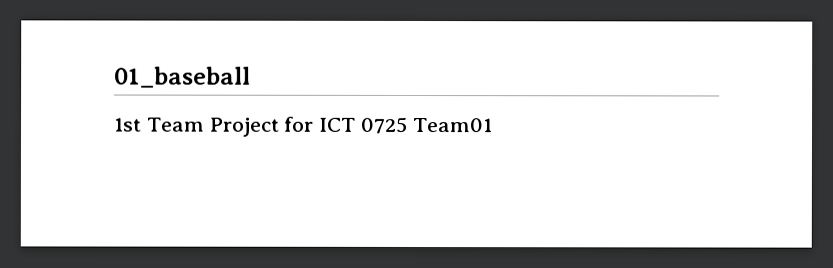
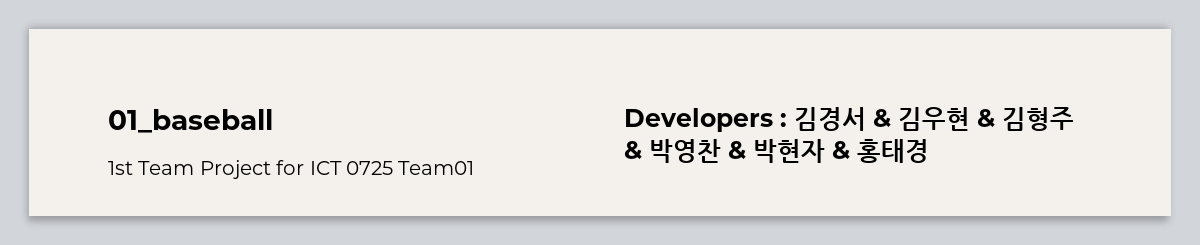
+ Developers : 김경서 & 김우현 & 김형주 & 박영찬 & 박현자 & 홍태경

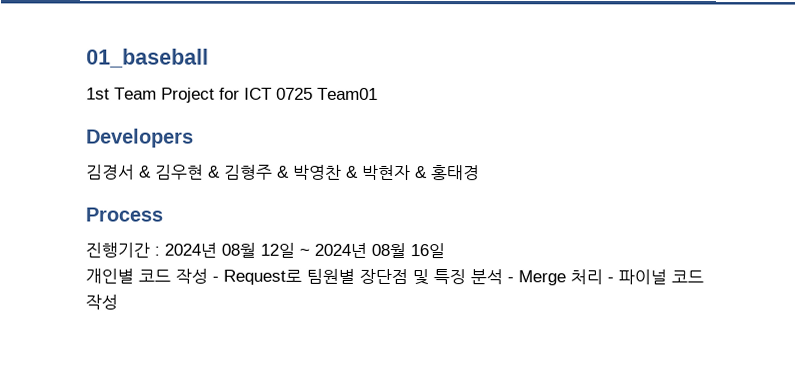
- Developers : 김경서 & 김우현 & 김형주 & 박영찬 & 박현자 & 홍태경
+ Developers
+ 김경서 & 김우현 & 김형주 & 박영찬 & 박현자 & 홍태경
+ Process
+ 진행기간 : 2024년 08월 12일 ~ 2024년 08월 16일
+ 개인별 코드 작성 - Request로 팀원별 장단점 및 특징 분석 - Merge 처리 - 파이널 코드 작성

